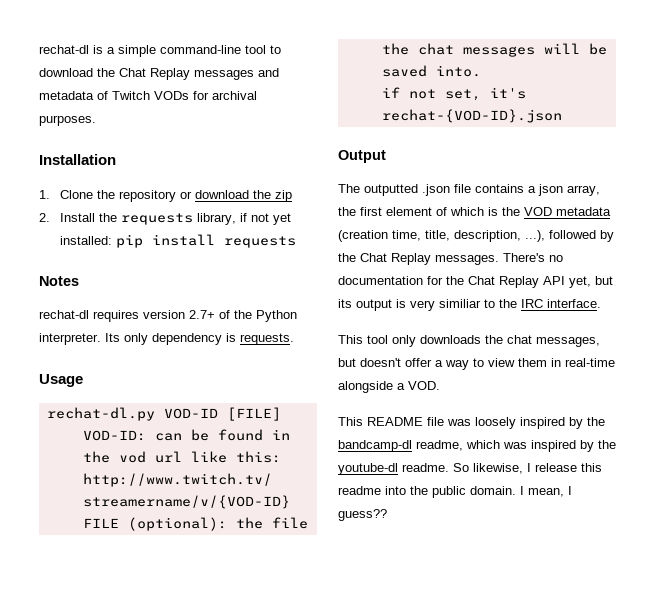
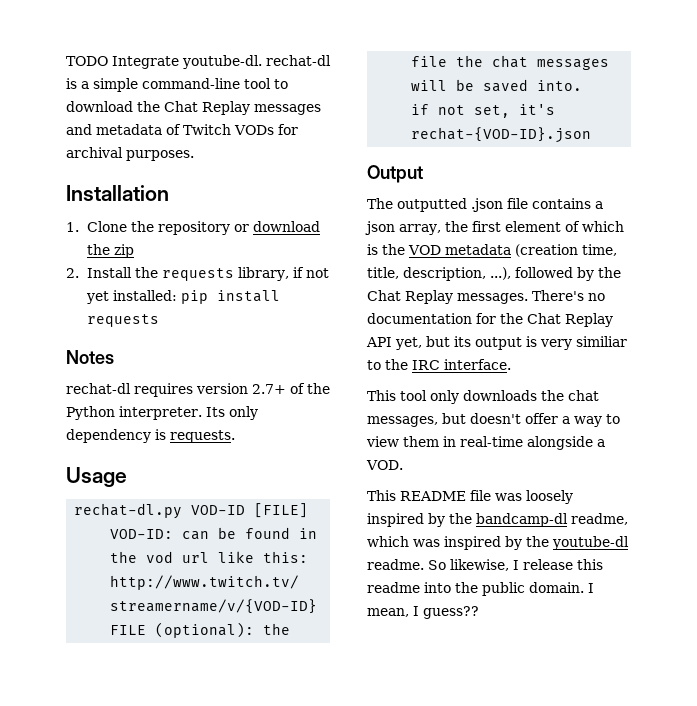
- rechat-dl is a simple command-line tool to download the Chat Replay messages and metadata of Twitch VODs for archival purposes.
+ TODO Integrate youtube-dl. rechat-dl is a simple command-line tool to download the Chat Replay messages and metadata of Twitch VODs for archival purposes.

